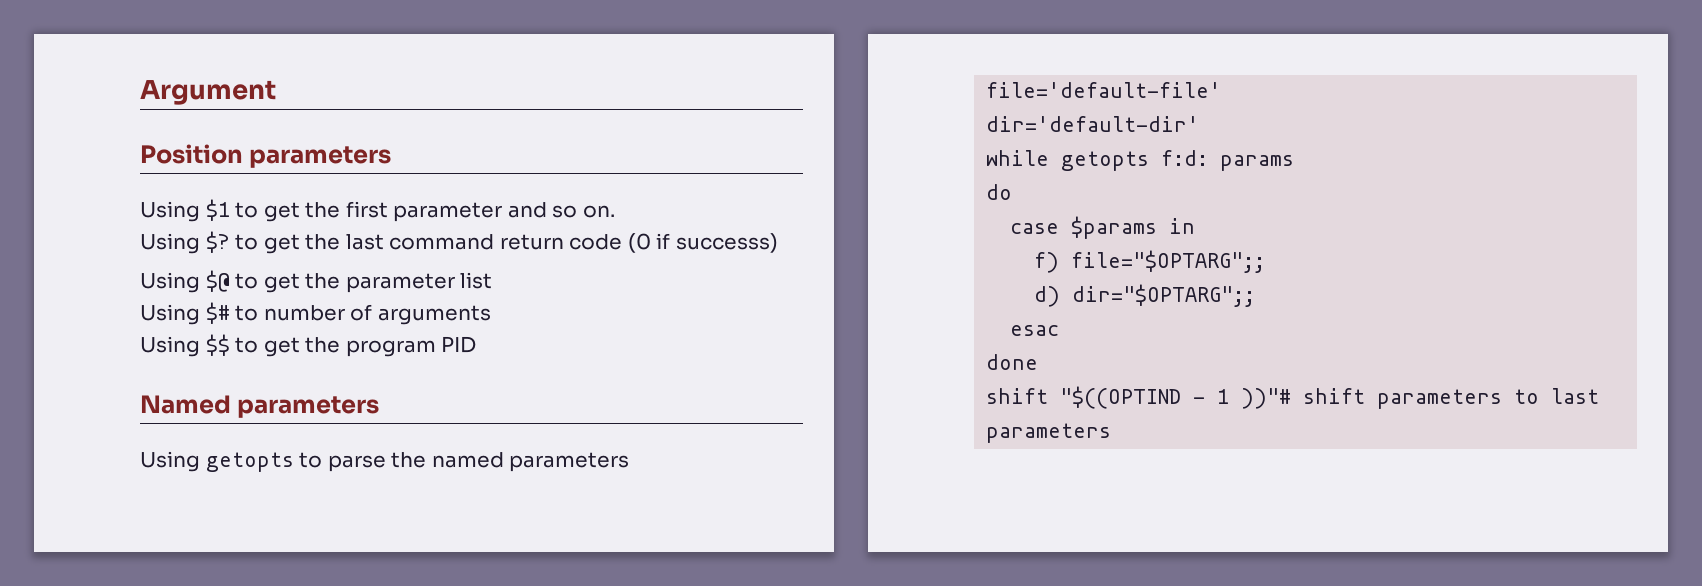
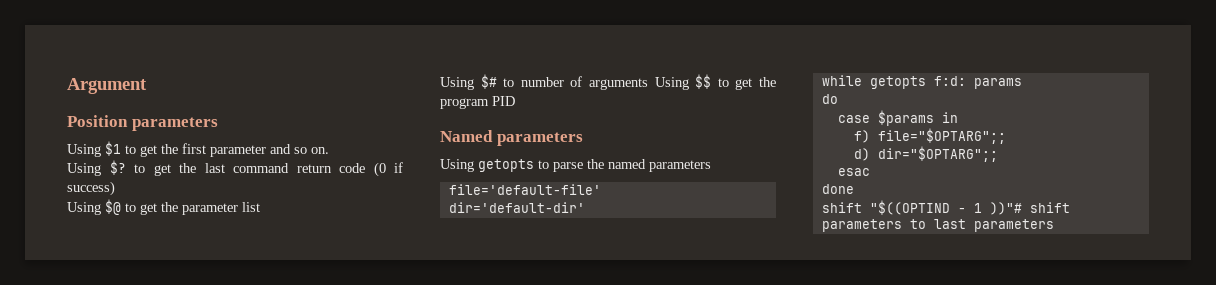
- Using $? to get the last command return code (0 if successs)
+ Using $? to get the last command return code (0 if success)
- Using $# to number of arguments
- Using $$ to get the program PID
+ Using $# to number of arguments Using $$ to get the program PID

